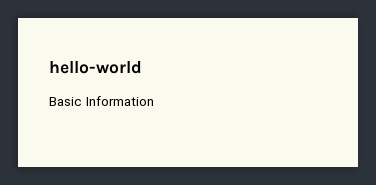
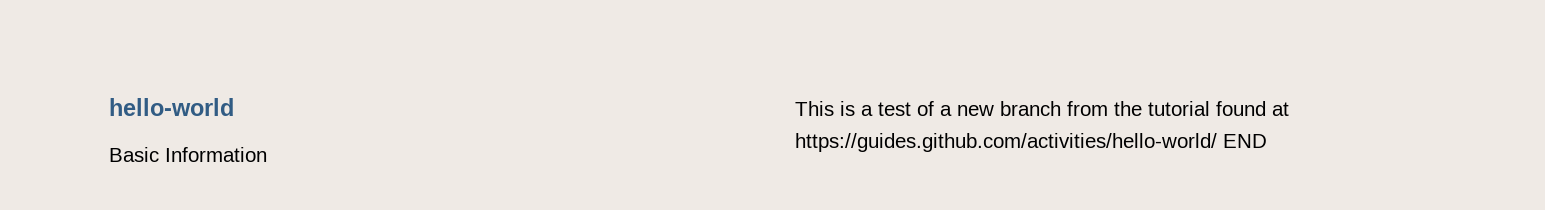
+ This is a test of a new branch from the tutorial found at https://guides.github.com/activities/hello-world/ END

